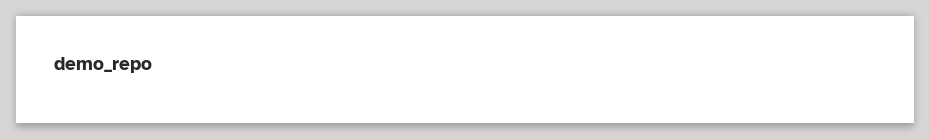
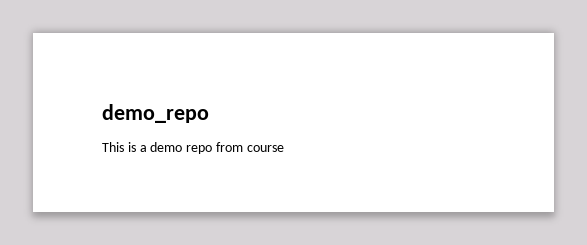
+ This is a demo repo from course

